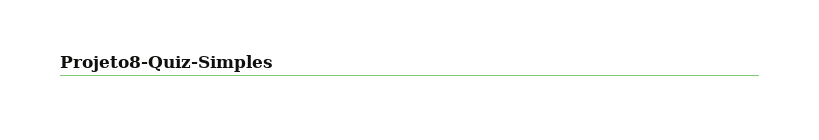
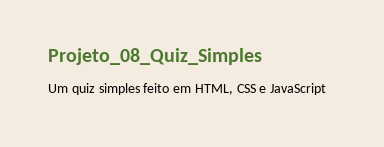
- Projeto8-Quiz-Simples
+ Projeto_08_Quiz_Simples
+ Um quiz simples feito em HTML, CSS e JavaScript

